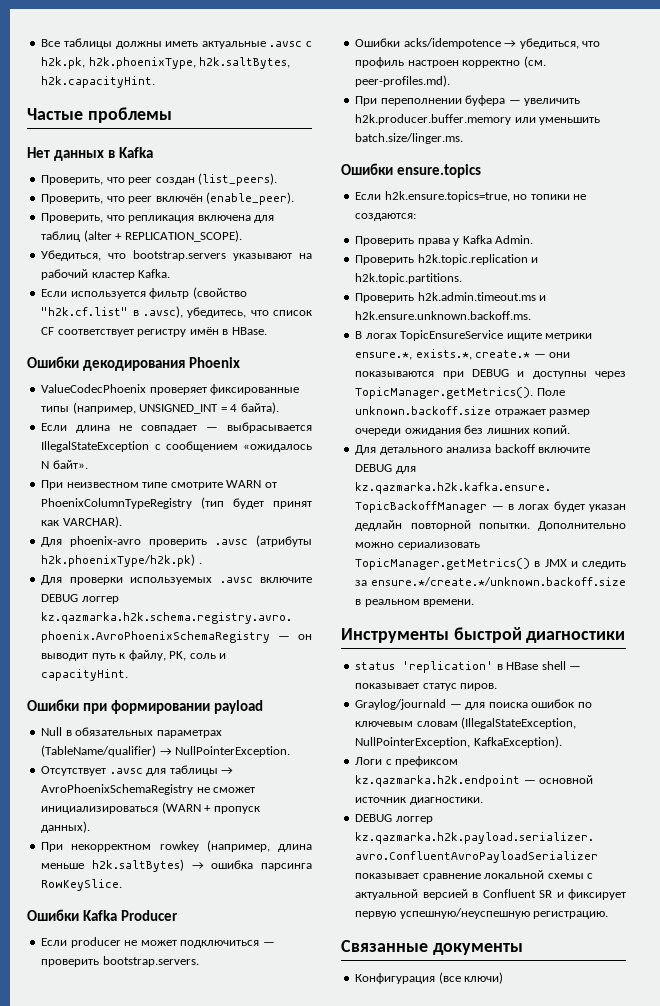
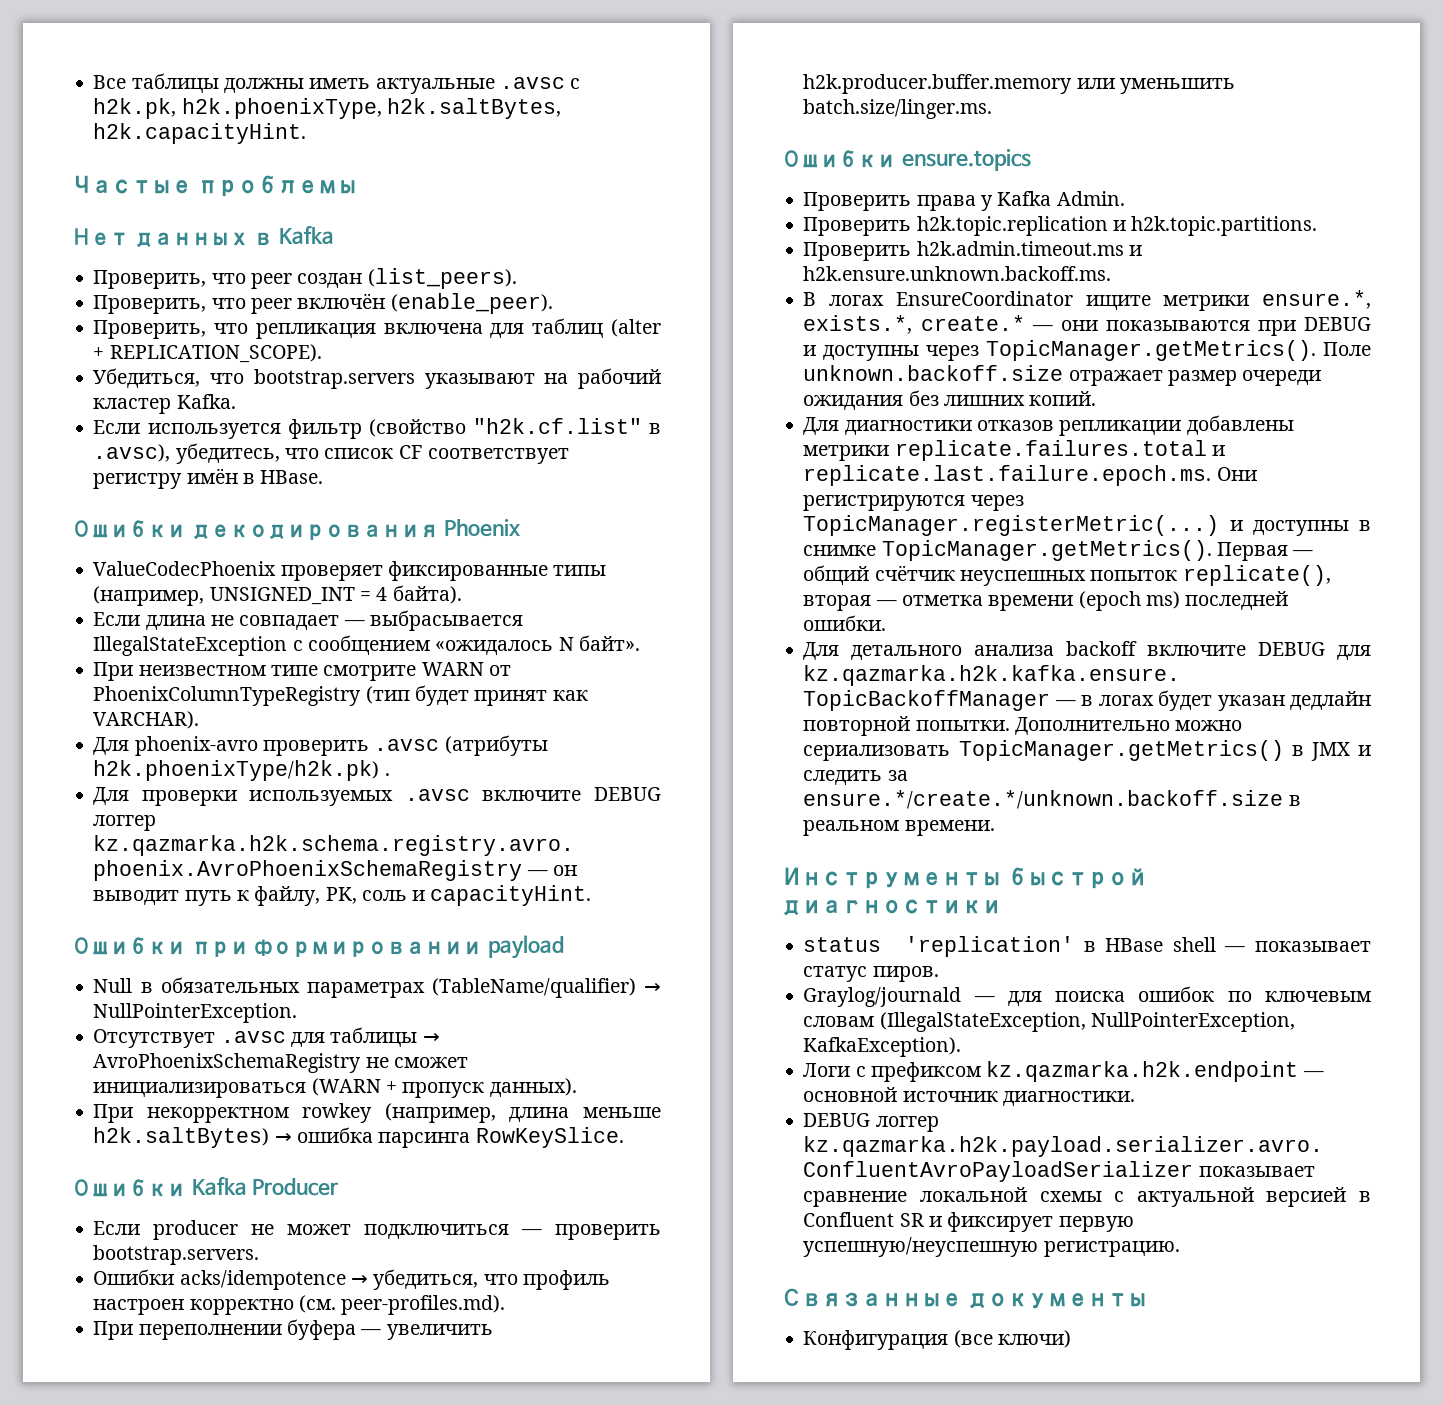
- Если h2k.ensure.topics=true, но топики не создаются:
- В логах TopicEnsureService ищите метрики ensure.*, exists.*, create.* — они показываются при DEBUG и доступны через TopicManager.getMetrics(). Поле unknown.backoff.size отражает размер очереди ожидания без лишних копий.
+ В логах EnsureCoordinator ищите метрики ensure.*, exists.*, create.* — они показываются при DEBUG и доступны через TopicManager.getMetrics(). Поле unknown.backoff.size отражает размер очереди ожидания без лишних копий.
+ Для диагностики отказов репликации добавлены метрики replicate.failures.total и replicate.last.failure.epoch.ms. Они регистрируются через TopicManager.registerMetric(...) и доступны в снимке TopicManager.getMetrics(). Первая — общий счётчик неуспешных попыток replicate(), вторая — отметка времени (epoch ms) последней ошибки.

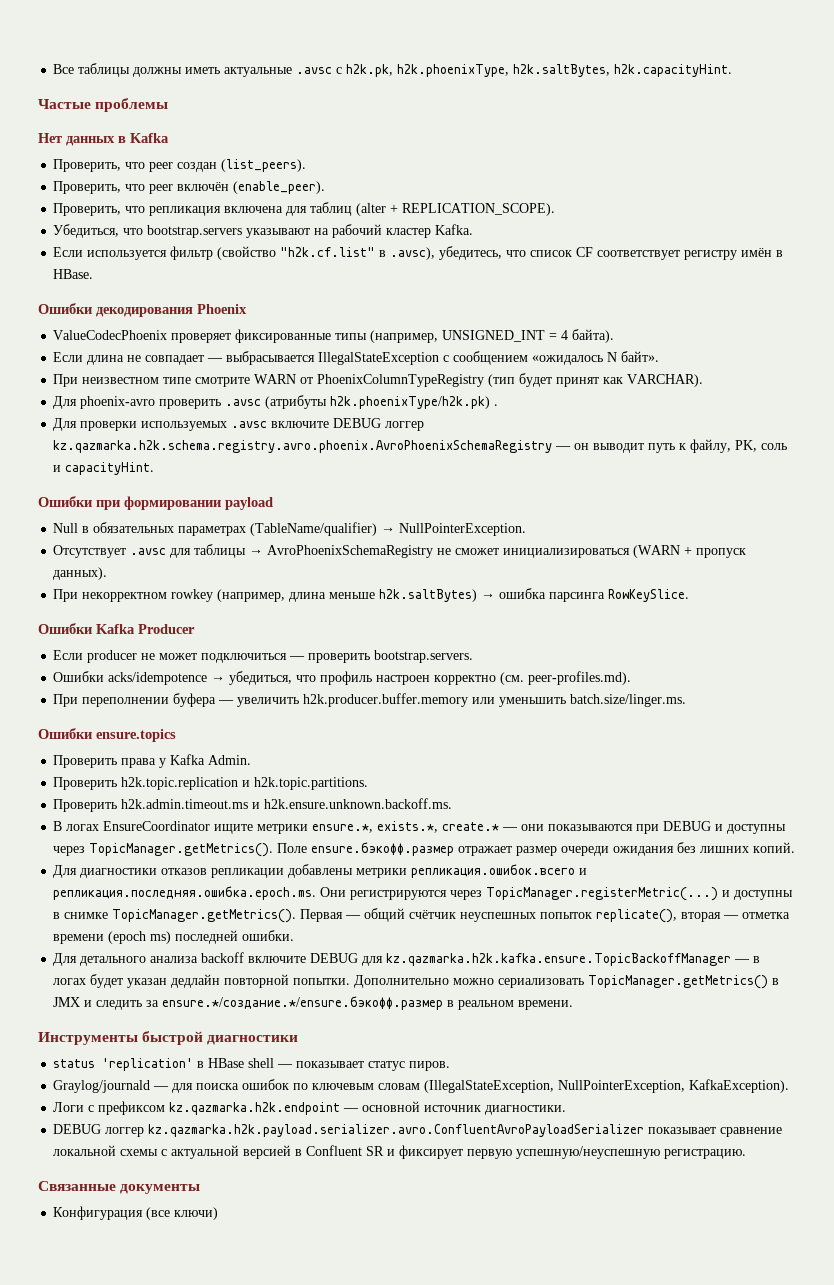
- В логах EnsureCoordinator ищите метрики ensure.*, exists.*, create.* — они показываются при DEBUG и доступны через TopicManager.getMetrics(). Поле unknown.backoff.size отражает размер очереди ожидания без лишних копий.
+ В логах EnsureCoordinator ищите метрики ensure.*, exists.*, create.* — они показываются при DEBUG и доступны через TopicManager.getMetrics(). Поле ensure.бэкофф.размер отражает размер очереди ожидания без лишних копий.
- Для диагностики отказов репликации добавлены метрики replicate.failures.total и replicate.last.failure.epoch.ms. Они регистрируются через TopicManager.registerMetric(...) и доступны в снимке TopicManager.getMetrics(). Первая — общий счётчик неуспешных попыток replicate(), вторая — отметка времени (epoch ms) последней ошибки.
+ Для диагностики отказов репликации добавлены метрики репликация.ошибок.всего и репликация.последняя.ошибка.epoch.ms. Они регистрируются через TopicManager.registerMetric(...) и доступны в снимке TopicManager.getMetrics(). Первая — общий счётчик неуспешных попыток replicate(), вторая — отметка времени (epoch ms) последней ошибки.
- Дополнительно можно сериализовать TopicManager.getMetrics() в JMX и следить за ensure.*/create.*/unknown.backoff.size в реальном времени.
+ Дополнительно можно сериализовать TopicManager.getMetrics() в JMX и следить за ensure.*/создание.*/ensure.бэкофф.размер в реальном времени.

